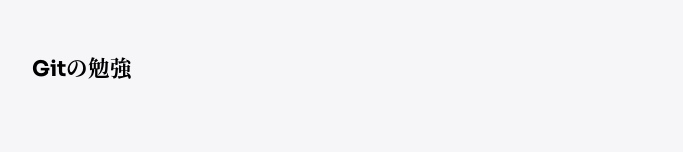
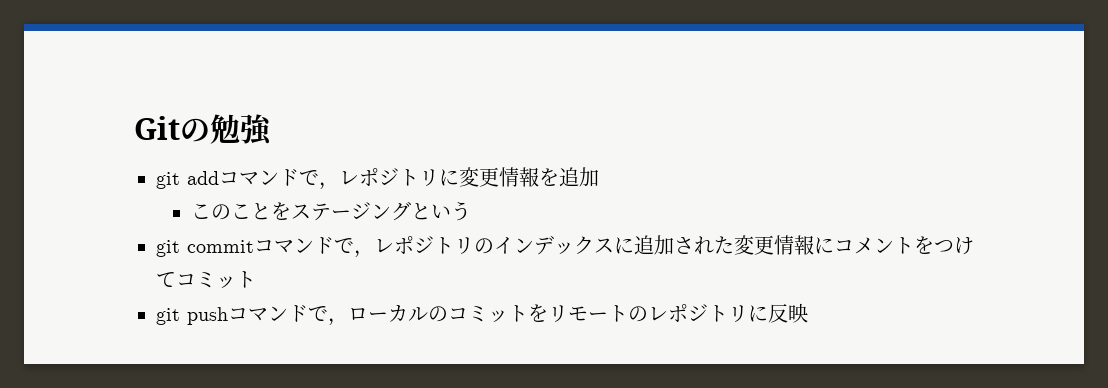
+ git addコマンドで，レポジトリに変更情報を追加
+ このことをステージングという
+ git commitコマンドで，レポジトリのインデックスに追加された変更情報にコメントをつけてコミット
+ git pushコマンドで，ローカルのコミットをリモートのレポジトリに反映

